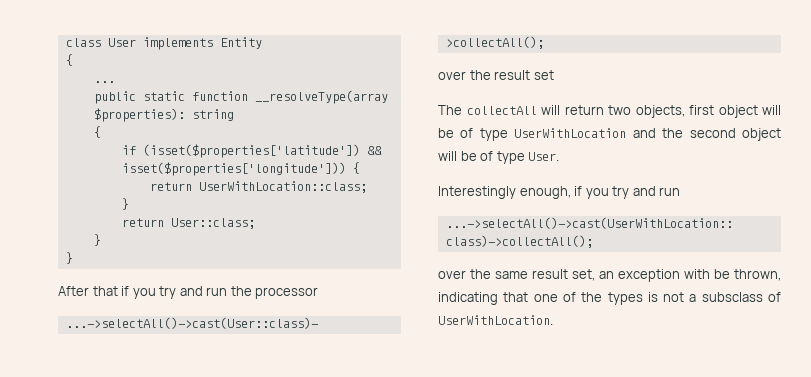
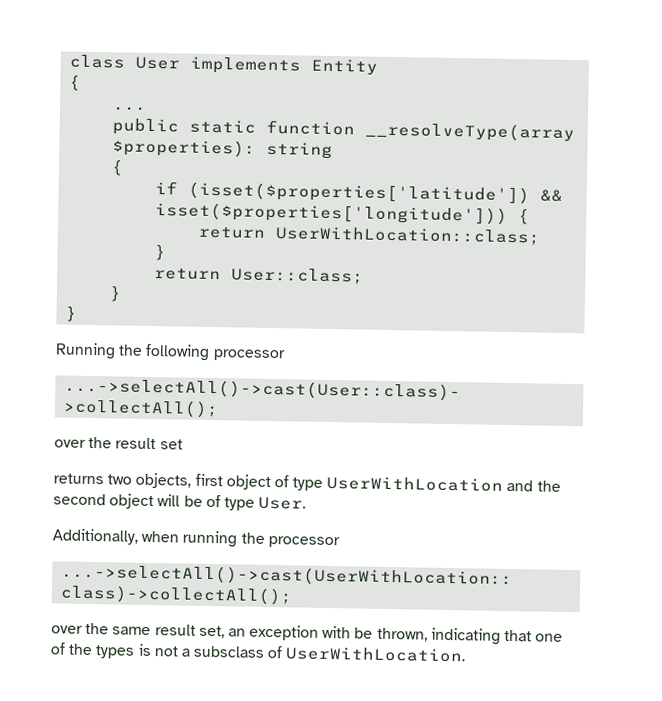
- After that if you try and run the processor
+ Running the following processor
- The collectAll will return two objects, first object will be of type UserWithLocation and the second object will be of type User.
+ returns two objects, first object of type UserWithLocation and the second object will be of type User.
- Interestingly enough, if you try and run
+ Additionally, when running the processor

